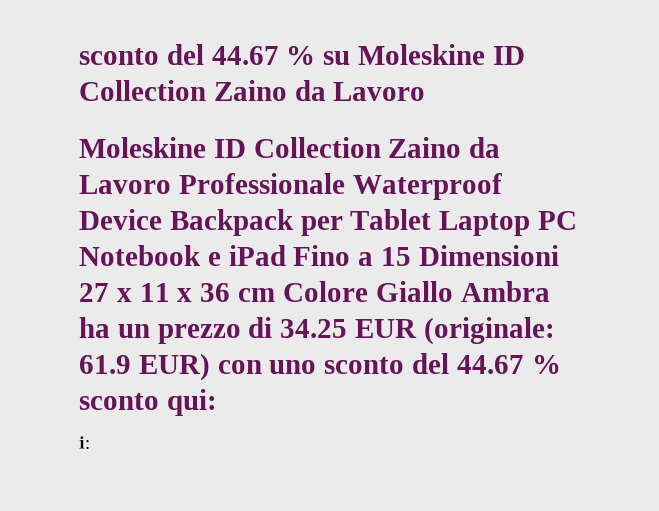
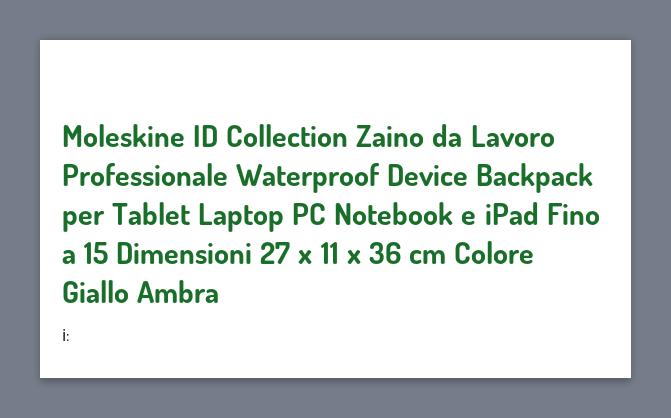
- sconto del 44.67 % su Moleskine ID Collection Zaino da Lavoro
- Moleskine ID Collection Zaino da Lavoro Professionale Waterproof Device Backpack per Tablet Laptop PC Notebook e iPad Fino a 15 Dimensioni 27 x 11 x 36 cm Colore Giallo Ambra ha un prezzo di 34.25 EUR (originale: 61.9 EUR) con uno sconto del 44.67 % sconto qui:
+ Moleskine ID Collection Zaino da Lavoro Professionale Waterproof Device Backpack per Tablet Laptop PC Notebook e iPad Fino a 15 Dimensioni 27 x 11 x 36 cm Colore Giallo Ambra

